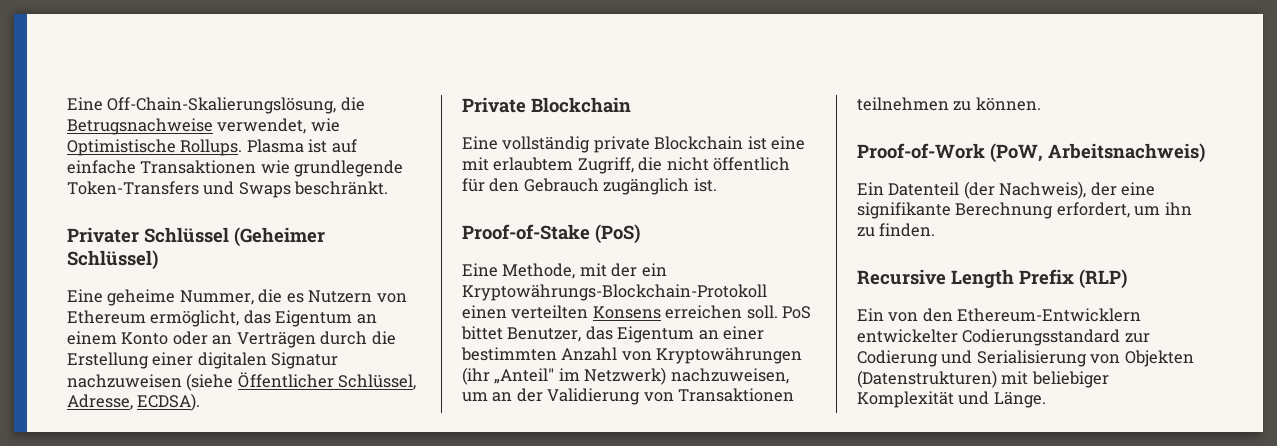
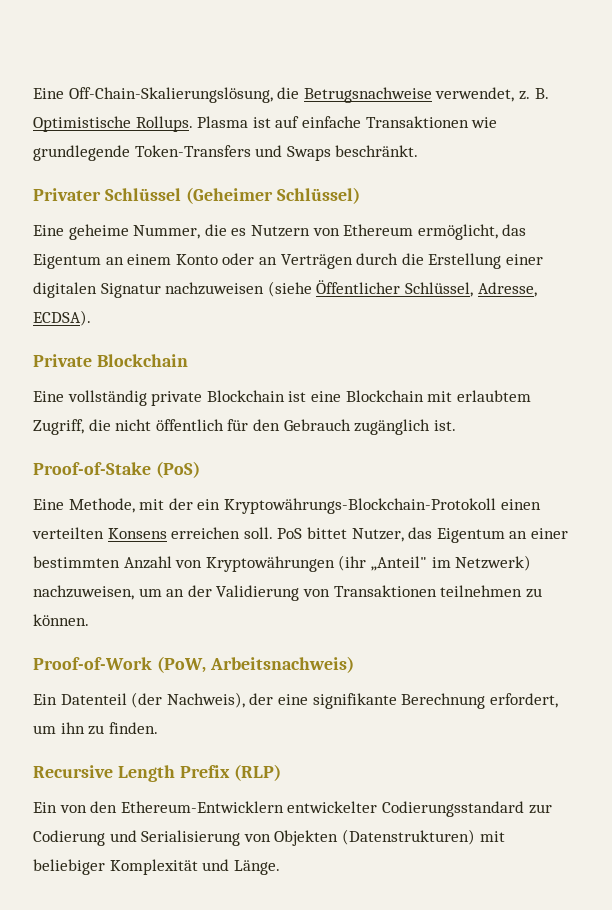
- Eine Off-Chain-Skalierungslösung, die Betrugsnachweise verwendet, wie Optimistische Rollups.
+ Eine Off-Chain-Skalierungslösung, die Betrugsnachweise verwendet, z. B. Optimistische Rollups.
- Eine vollständig private Blockchain ist eine mit erlaubtem Zugriff, die nicht öffentlich für den Gebrauch zugänglich ist.
+ Eine vollständig private Blockchain ist eine Blockchain mit erlaubtem Zugriff, die nicht öffentlich für den Gebrauch zugänglich ist.
- PoS bittet Benutzer, das Eigentum an einer bestimmten Anzahl von Kryptowährungen (ihr „Anteil" im Netzwerk) nachzuweisen, um an der Validierung von Transaktionen teilnehmen zu können.
+ PoS bittet Nutzer, das Eigentum an einer bestimmten Anzahl von Kryptowährungen (ihr „Anteil" im Netzwerk) nachzuweisen, um an der Validierung von Transaktionen teilnehmen zu können.

